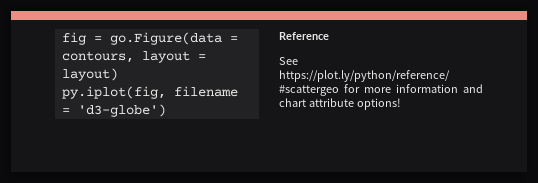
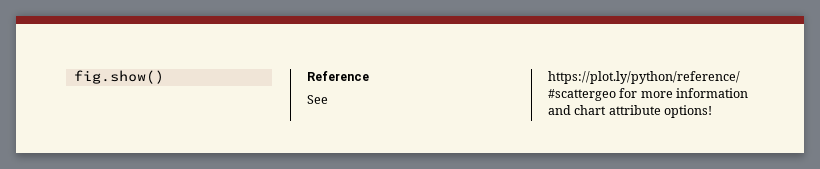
- fig = go.Figure(data = contours, layout = layout)
- py.iplot(fig, filename = 'd3-globe')
+ fig.show()

